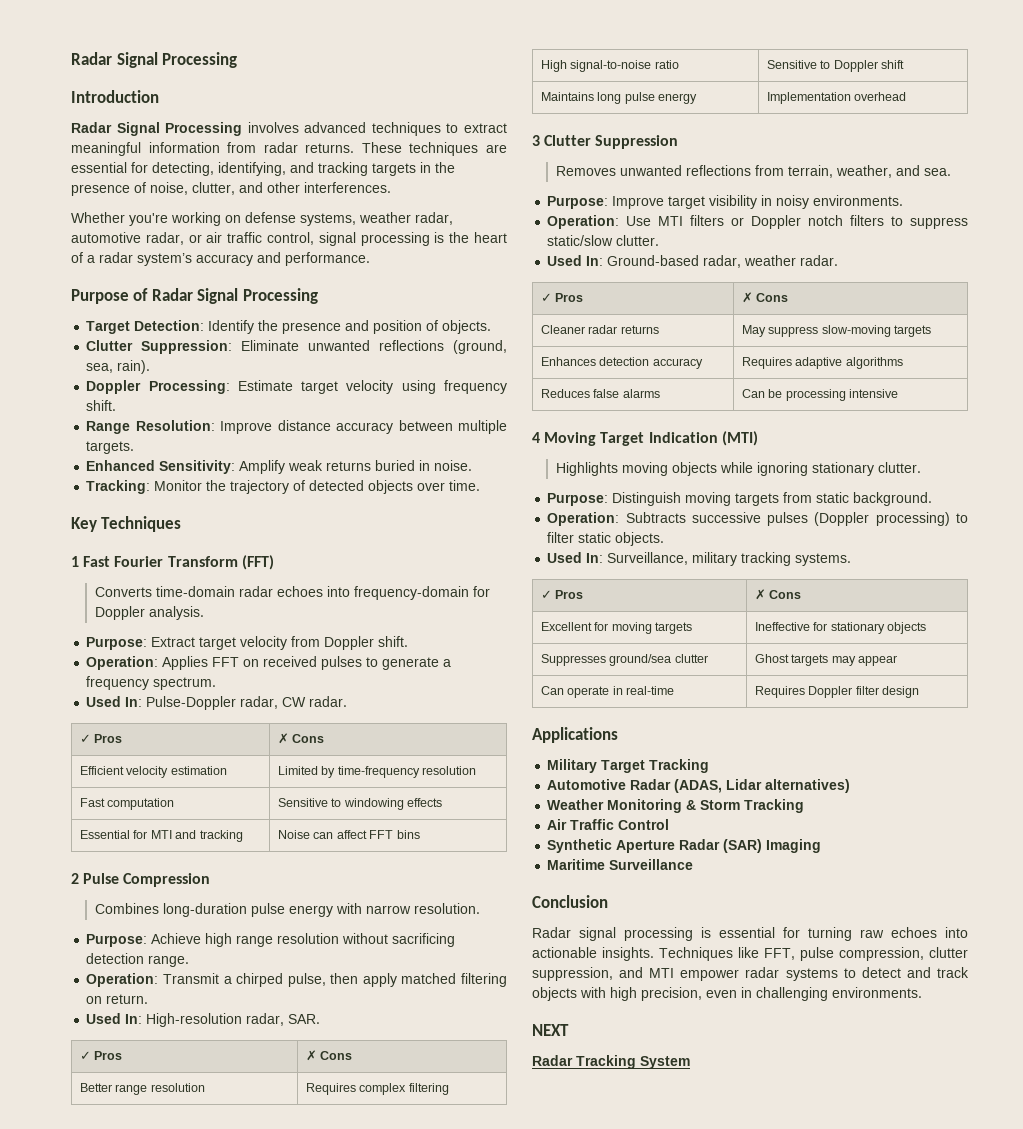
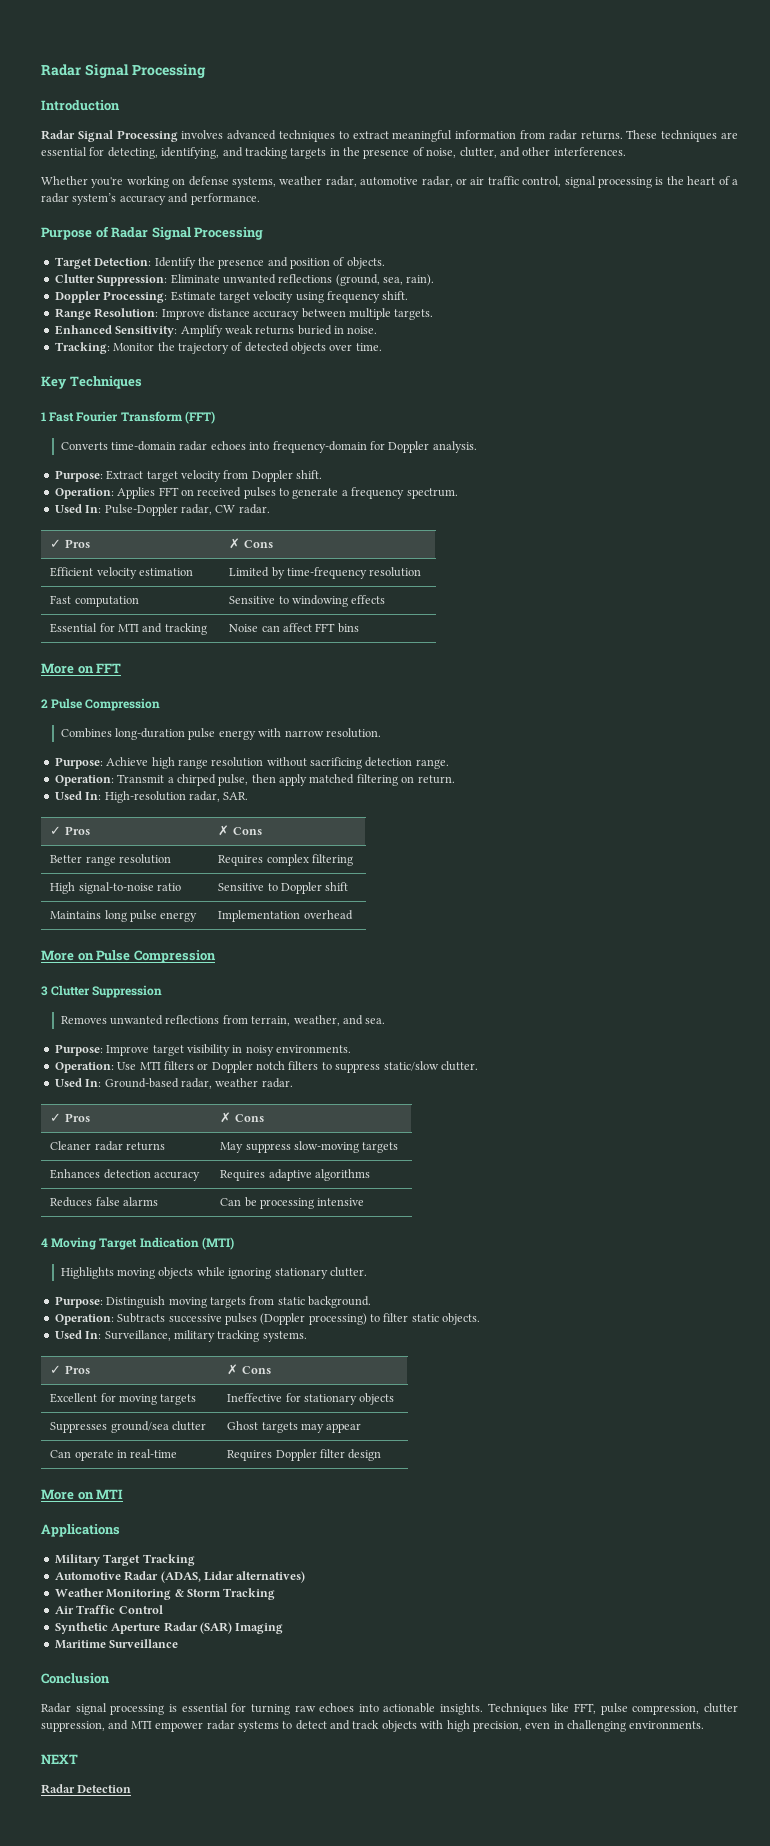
+ More on FFT
+ More on Pulse Compression
+ More on MTI
- Radar Tracking System
+ Radar Detection

